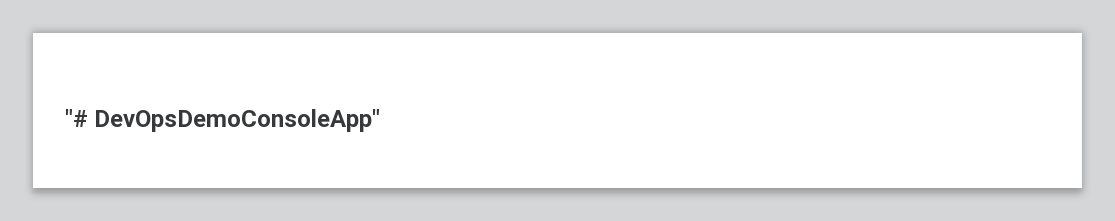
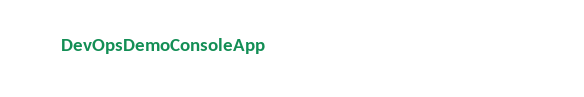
- "# DevOpsDemoConsoleApp"
+ DevOpsDemoConsoleApp

